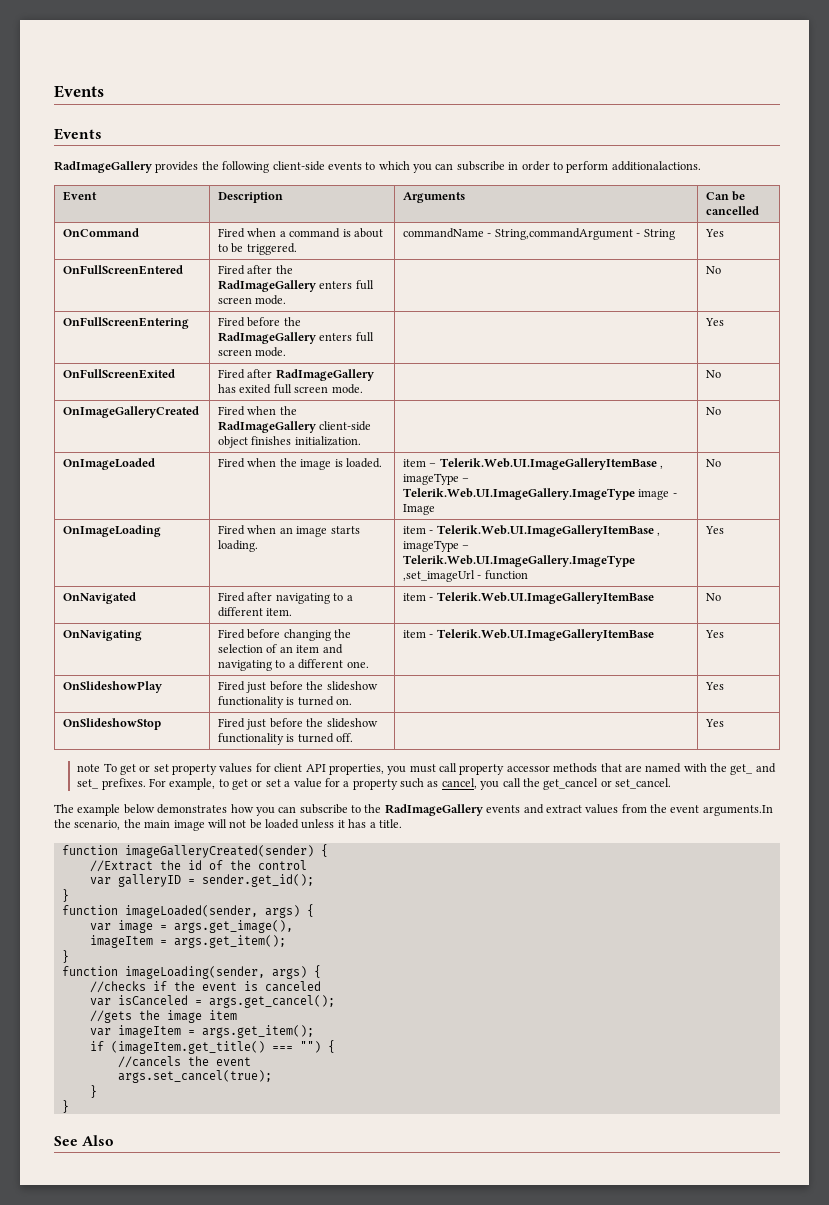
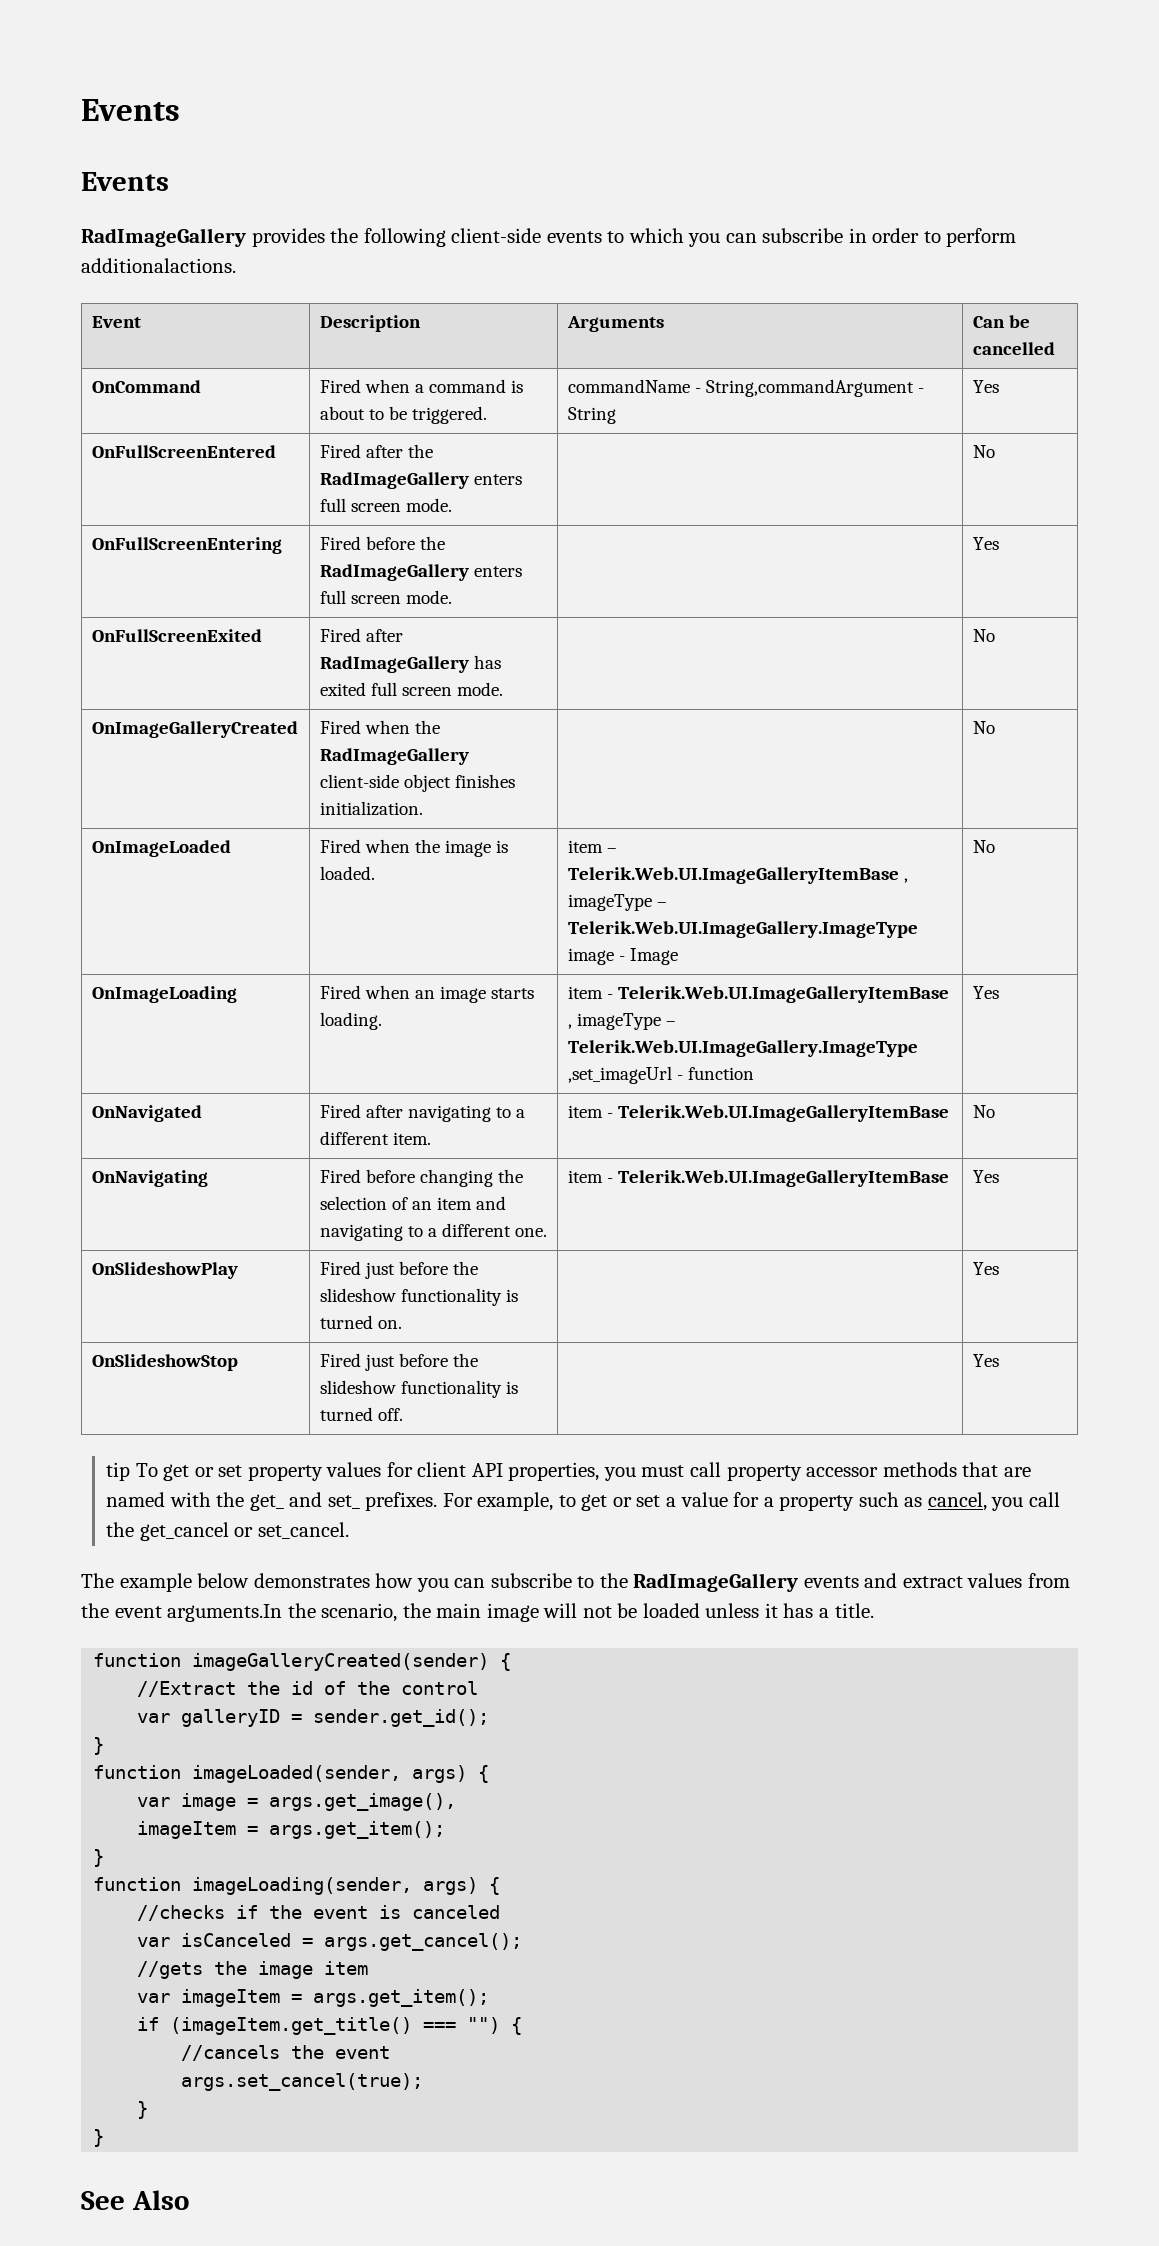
- note To get or set property values for client API properties, you must call property accessor methods that are named with the get_ and set_ prefixes.
+ tip To get or set property values for client API properties, you must call property accessor methods that are named with the get_ and set_ prefixes.

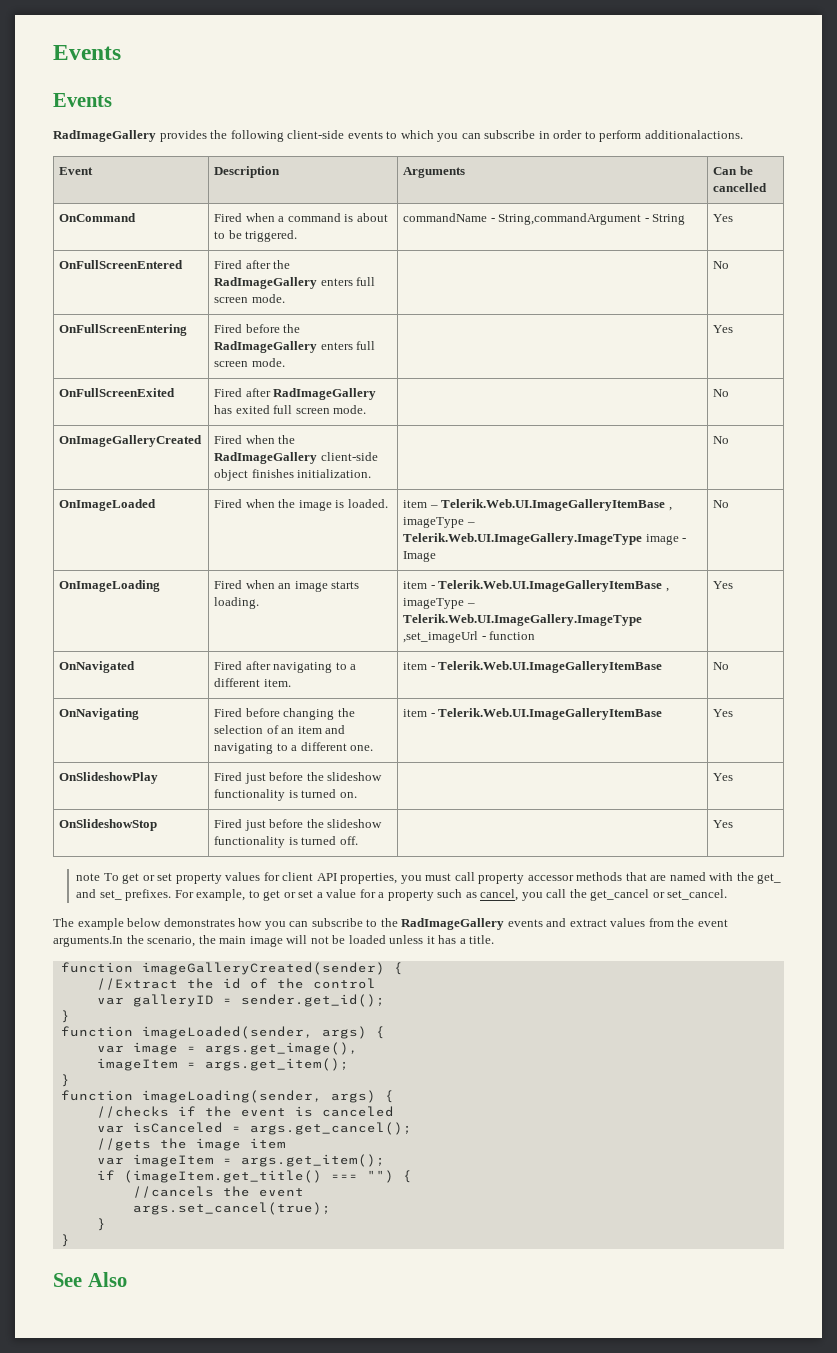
- tip To get or set property values for client API properties, you must call property accessor methods that are named with the get_ and set_ prefixes.
+ note To get or set property values for client API properties, you must call property accessor methods that are named with the get_ and set_ prefixes.

